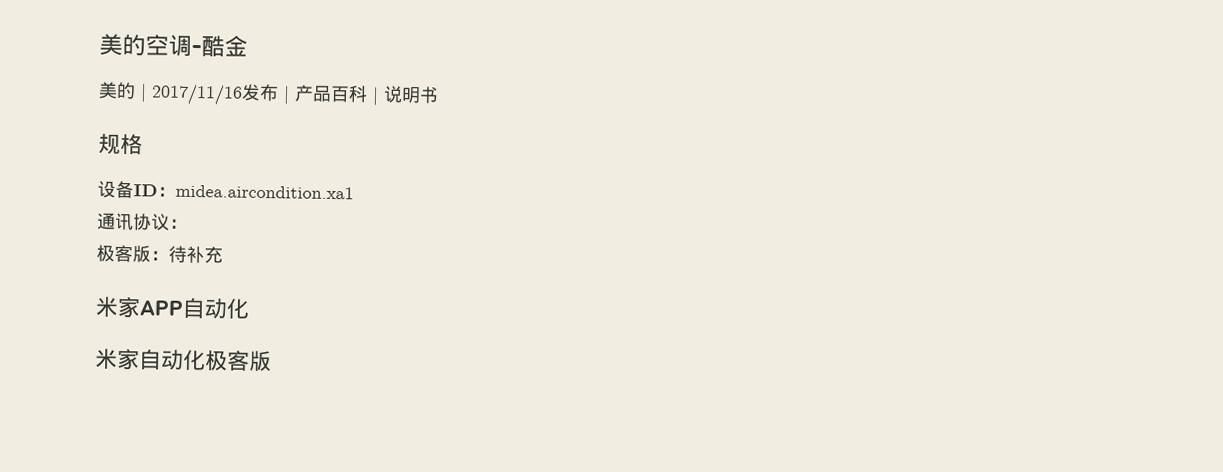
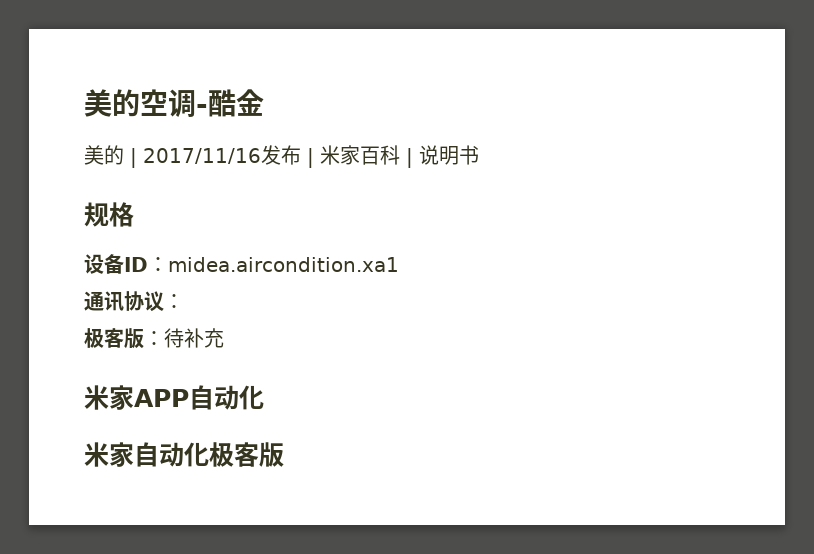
- 美的 | 2017/11/16发布 | 产品百科 | 说明书
+ 美的 | 2017/11/16发布 | 米家百科 | 说明书

